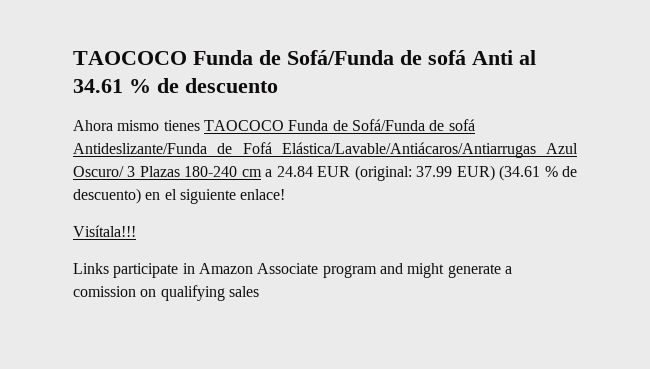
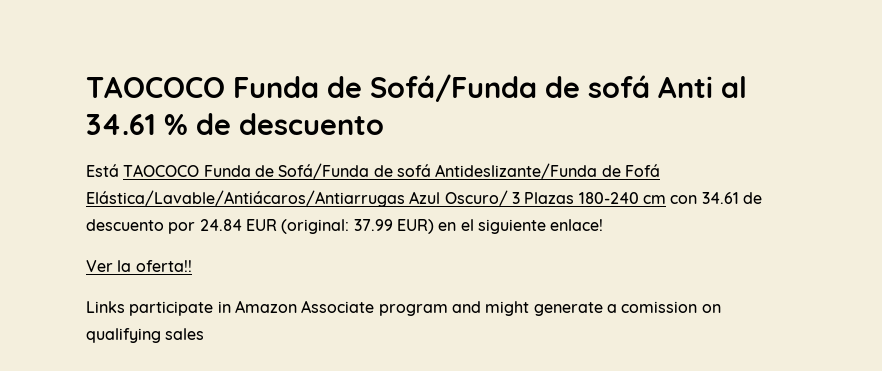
- Ahora mismo tienes TAOCOCO Funda de Sofá/Funda de sofá Antideslizante/Funda de Fofá Elástica/Lavable/Antiácaros/Antiarrugas Azul Oscuro/ 3 Plazas 180-240 cm a 24.84 EUR (original: 37.99 EUR) (34.61 % de descuento) en el siguiente enlace!
+ Está TAOCOCO Funda de Sofá/Funda de sofá Antideslizante/Funda de Fofá Elástica/Lavable/Antiácaros/Antiarrugas Azul Oscuro/ 3 Plazas 180-240 cm con 34.61 de descuento por 24.84 EUR (original: 37.99 EUR) en el siguiente enlace!
- Visítala!!!
+ Ver la oferta!!

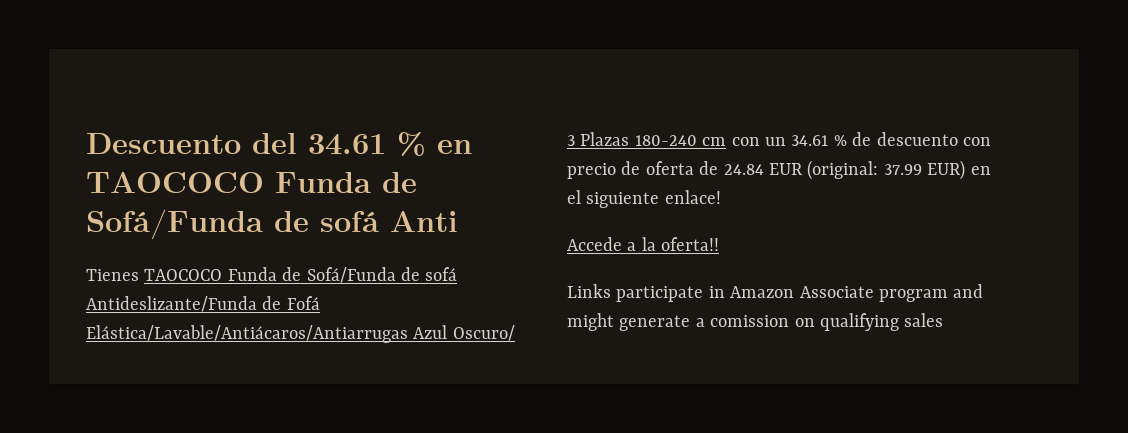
- TAOCOCO Funda de Sofá/Funda de sofá Anti al 34.61 % de descuento
- Está TAOCOCO Funda de Sofá/Funda de sofá Antideslizante/Funda de Fofá Elástica/Lavable/Antiácaros/Antiarrugas Azul Oscuro/ 3 Plazas 180-240 cm con 34.61 de descuento por 24.84 EUR (original: 37.99 EUR) en el siguiente enlace!
+ Descuento del 34.61 % en TAOCOCO Funda de Sofá/Funda de sofá Anti
+ Tienes TAOCOCO Funda de Sofá/Funda de sofá Antideslizante/Funda de Fofá Elástica/Lavable/Antiácaros/Antiarrugas Azul Oscuro/ 3 Plazas 180-240 cm con un 34.61 % de descuento con precio de oferta de 24.84 EUR (original: 37.99 EUR) en el siguiente enlace!
- Ver la oferta!!
+ Accede a la oferta!!

